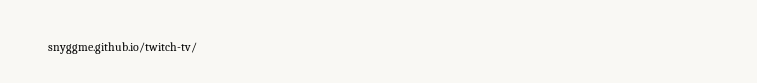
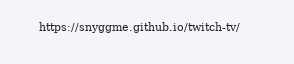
- snyggme.github.io/twitch-tv/
+ https://snyggme.github.io/twitch-tv/

